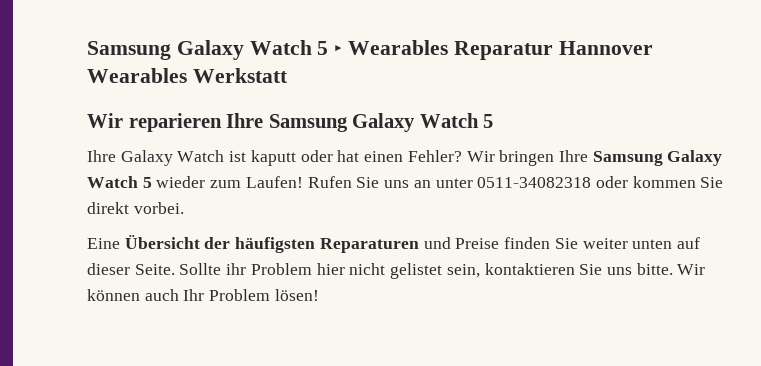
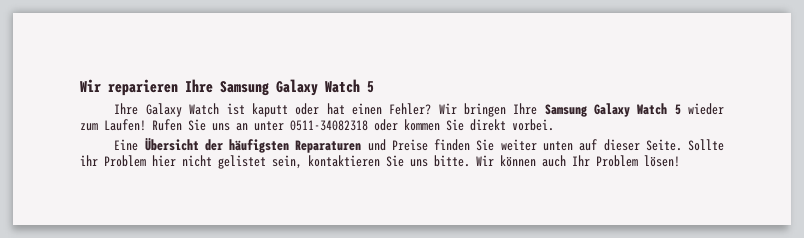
- Samsung Galaxy Watch 5 ‣ Wearables Reparatur Hannover Wearables Werkstatt

